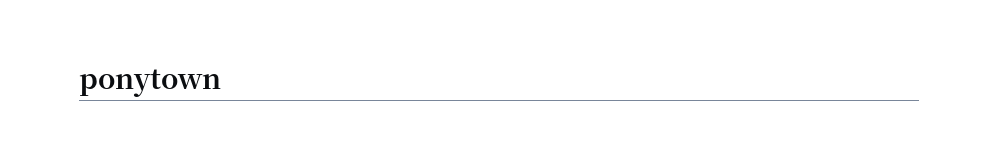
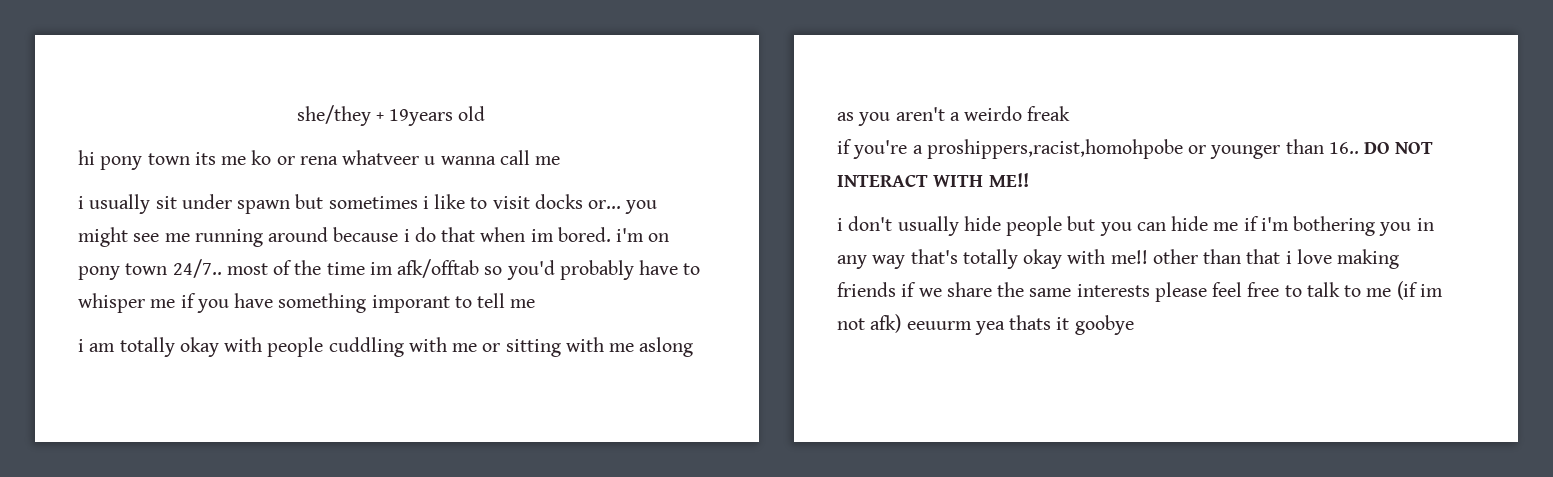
- ponytown
+ she/they + 19years old
+ hi pony town its me ko or rena whatveer u wanna call me
+ i usually sit under spawn but sometimes i like to visit docks or... you might see me running around because i do that when im bored. i'm on pony town 24/7.. most of the time im afk/offtab so you'd probably have to whisper me if you have something imporant to tell me
+ i am totally okay with people cuddling with me or sitting with me aslong as you aren't a weirdo freak
+ if you're a proshippers,racist,homohpobe or younger than 16.. DO NOT INTERACT WITH ME!!
+ i don't usually hide people but you can hide me if i'm bothering you in any way that's totally okay with me!! other than that i love making friends if we share the same interests please feel free to talk to me (if im not afk) eeuurm yea thats it goobye

